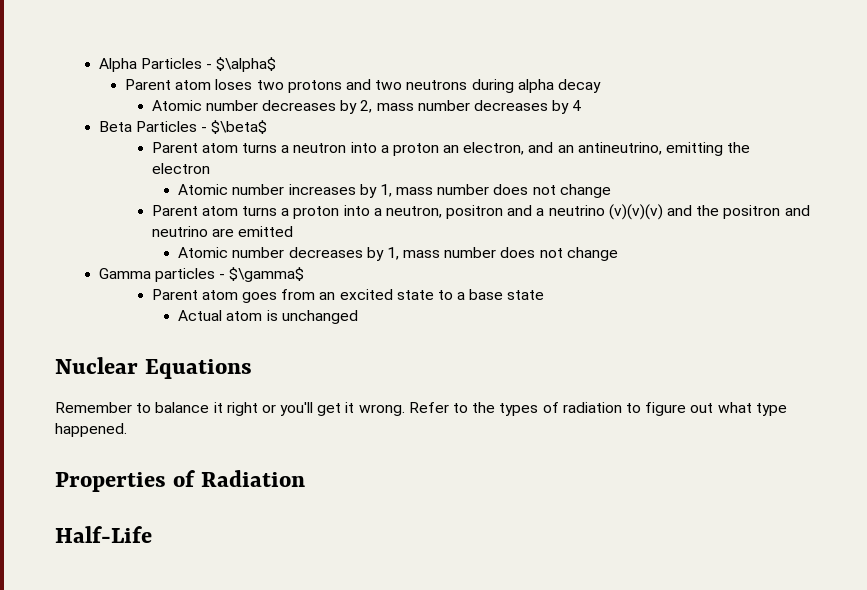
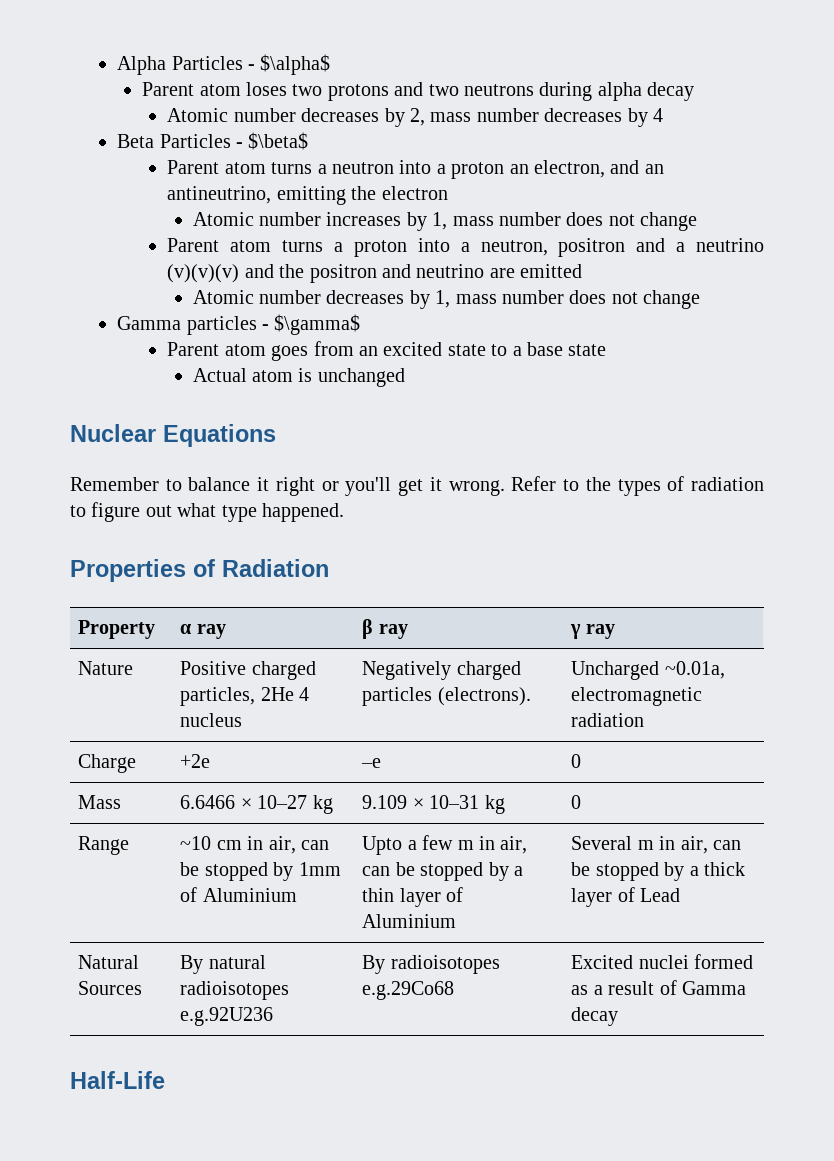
+ Property | α ray | β ray | γ ray
+ Nature | Positive charged particles, 2He 4 nucleus | Negatively charged particles (electrons). | Uncharged ~0.01a, electromagnetic radiation
+ Charge | +2e | –e | 0
+ Mass | 6.6466 × 10–27 kg | 9.109 × 10–31 kg | 0
+ Range | ~10 cm in air, can be stopped by 1mm of Aluminium | Upto a few m in air, can be stopped by a thin layer of Aluminium | Several m in air, can be stopped by a thick layer of Lead
+ Natural Sources | By natural radioisotopes e.g.92U236 | By radioisotopes e.g.29Co68 | Excited nuclei formed as a result of Gamma decay

